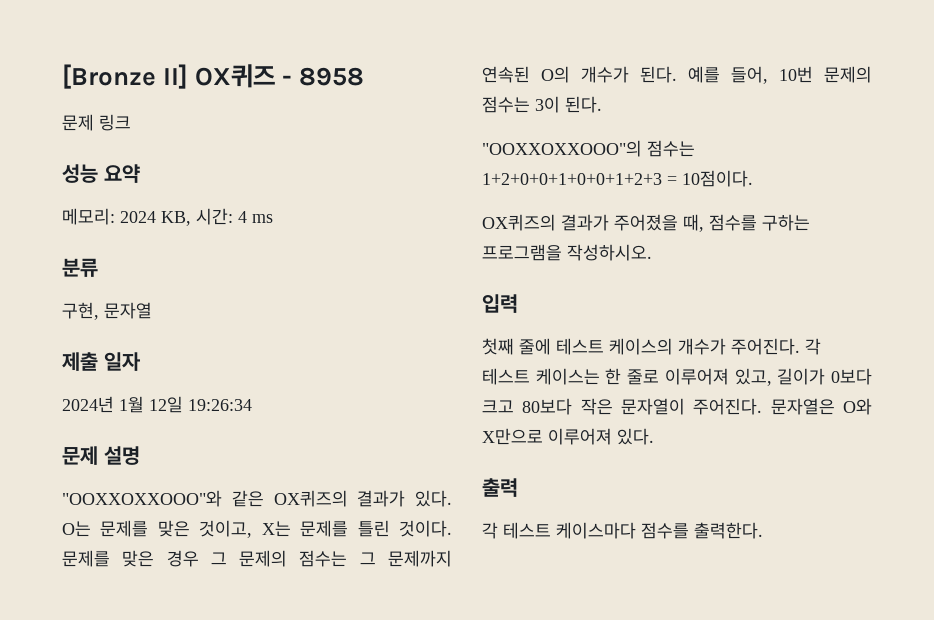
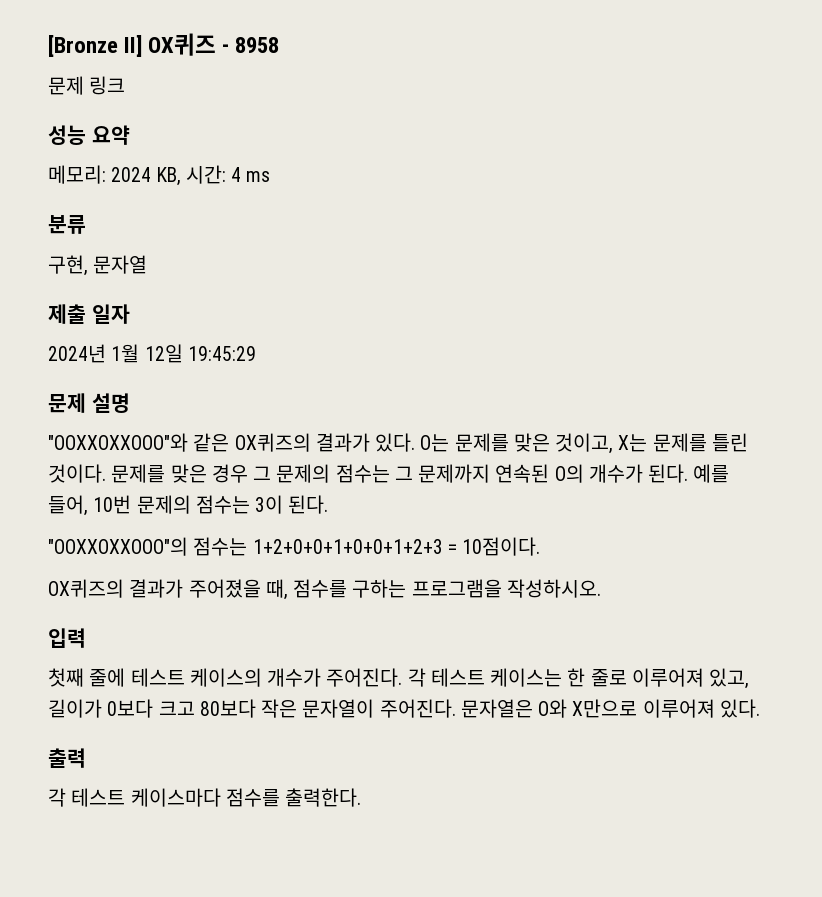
- 2024년 1월 12일 19:26:34
+ 2024년 1월 12일 19:45:29

